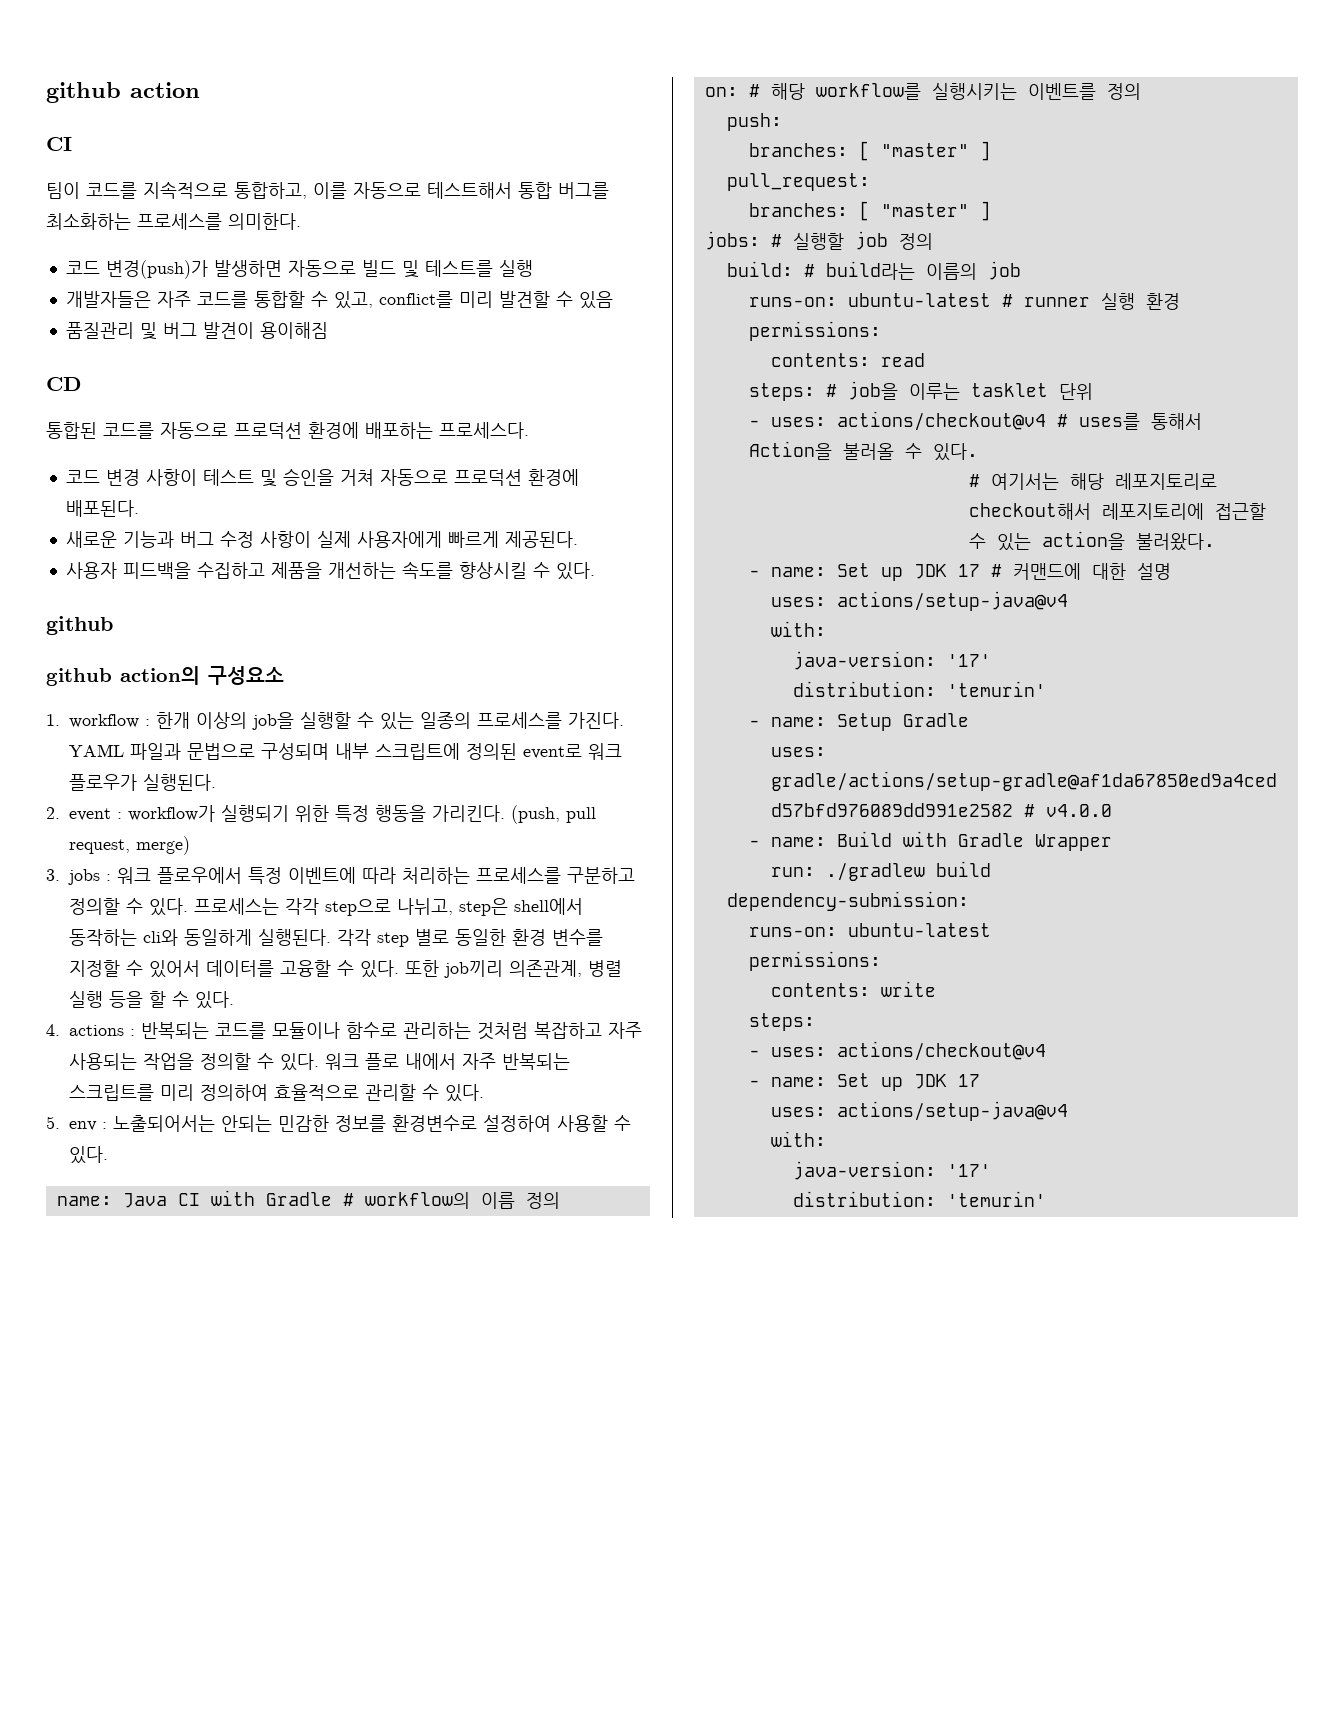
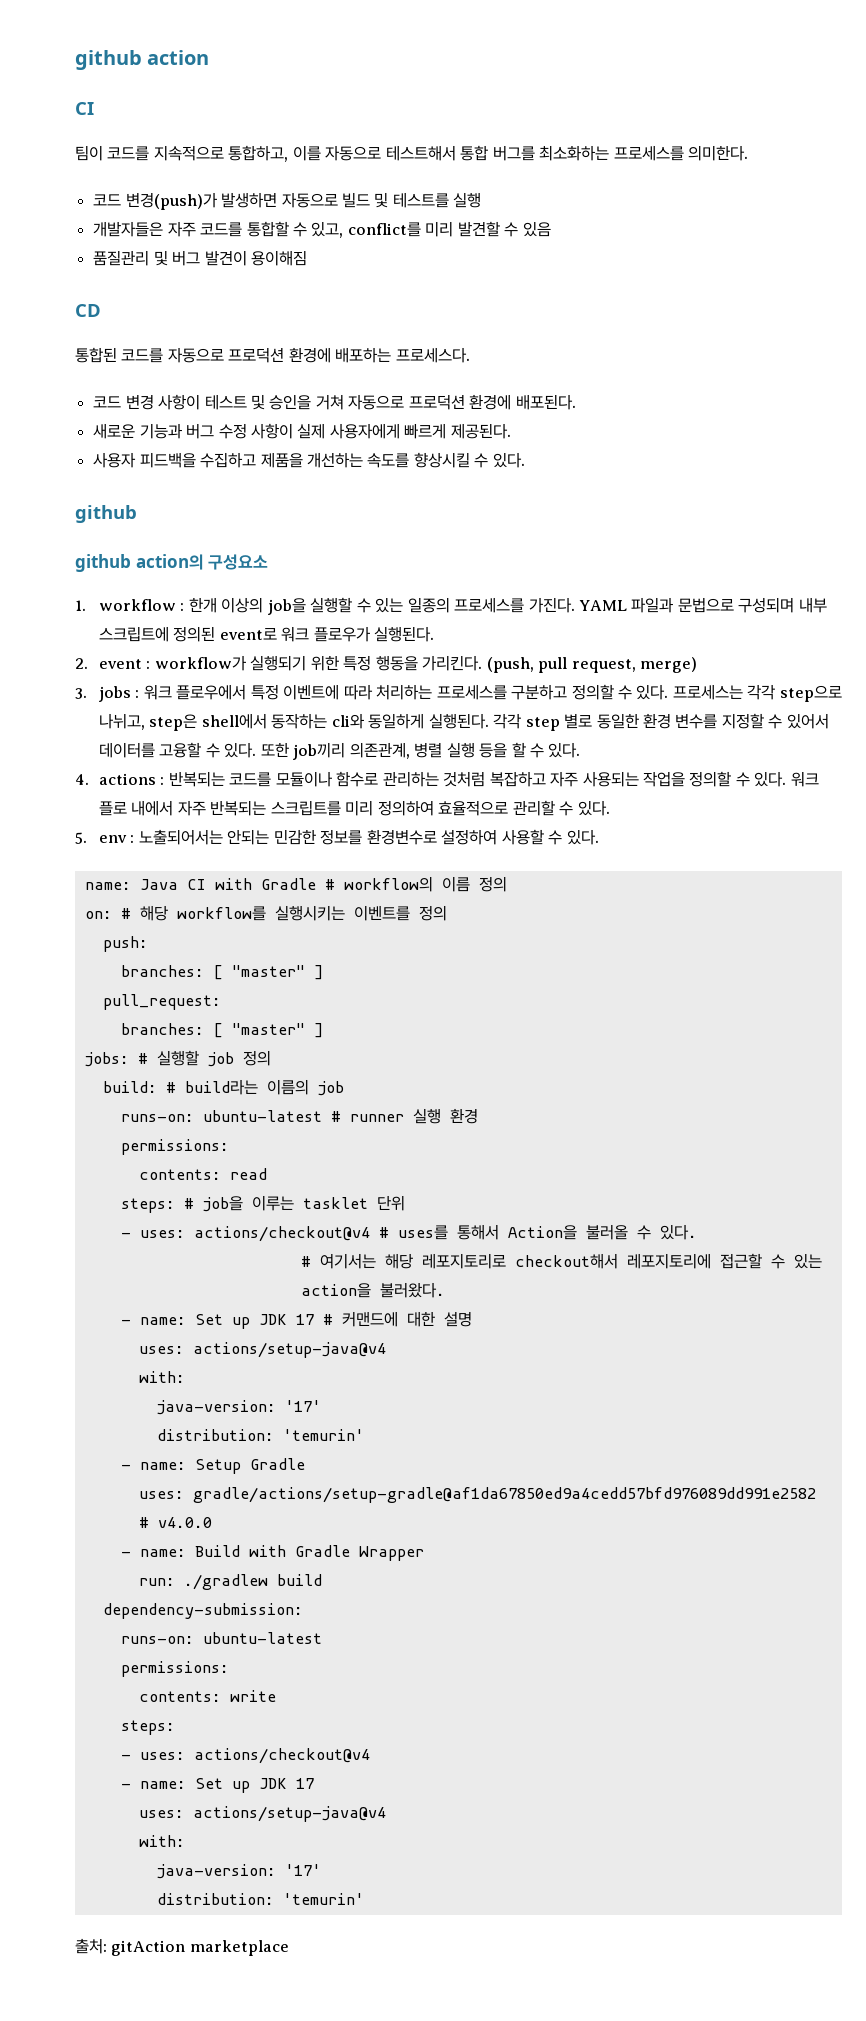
+ 출처: gitAction marketplace

